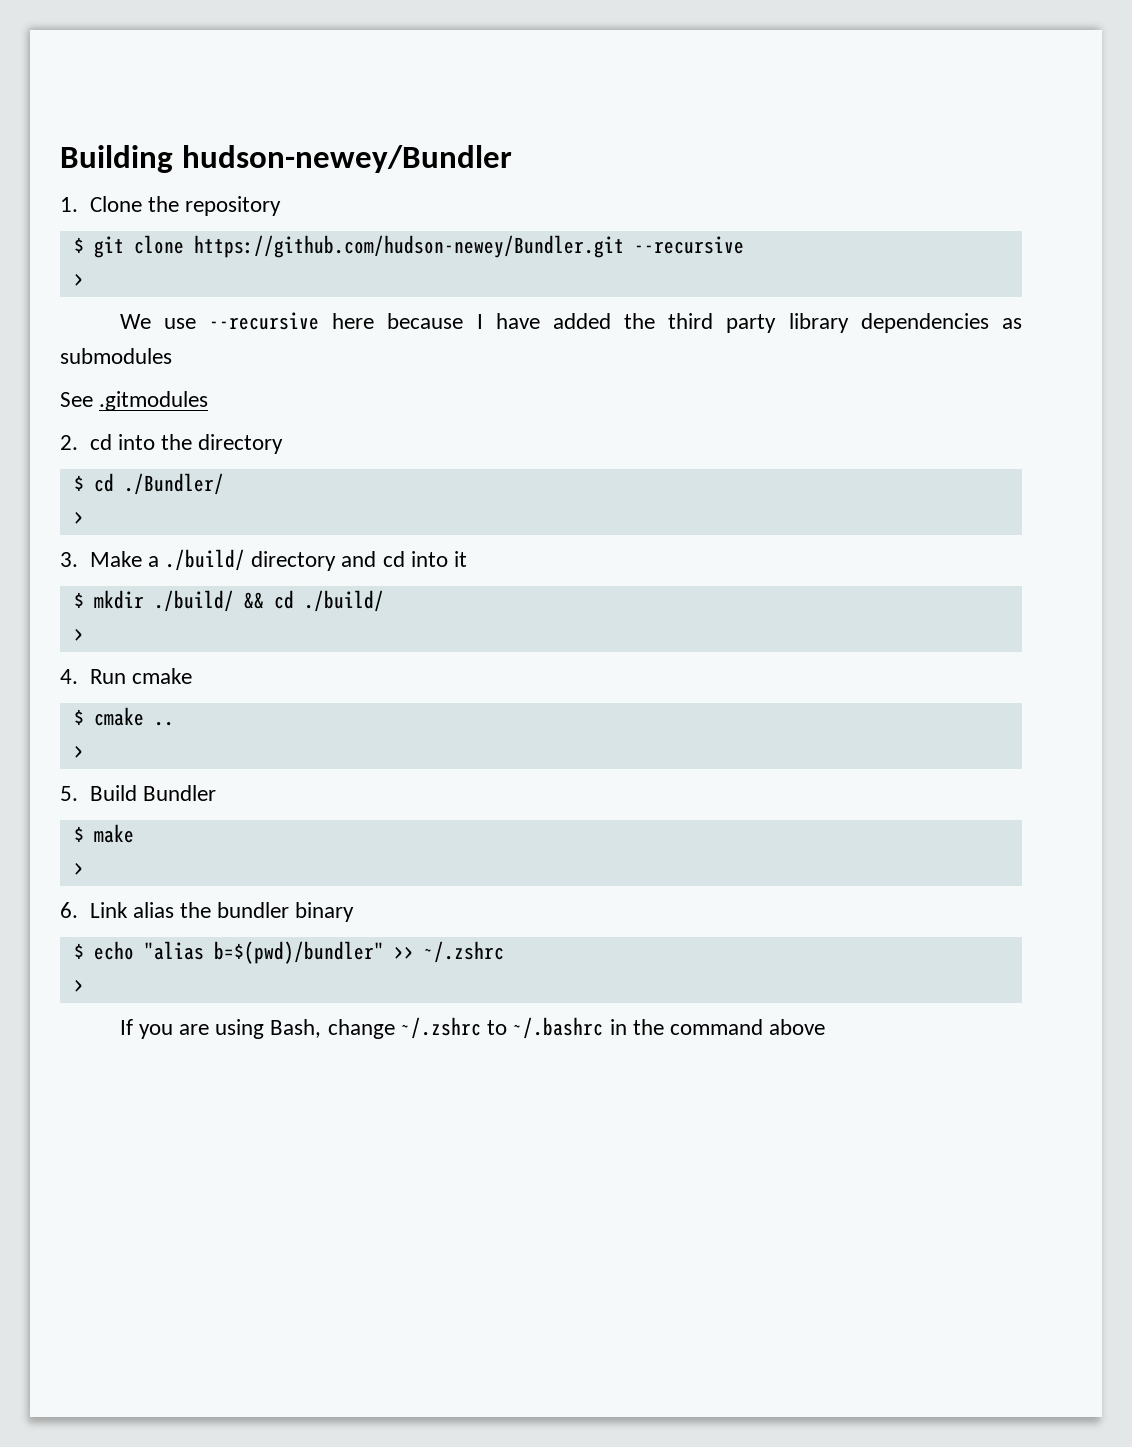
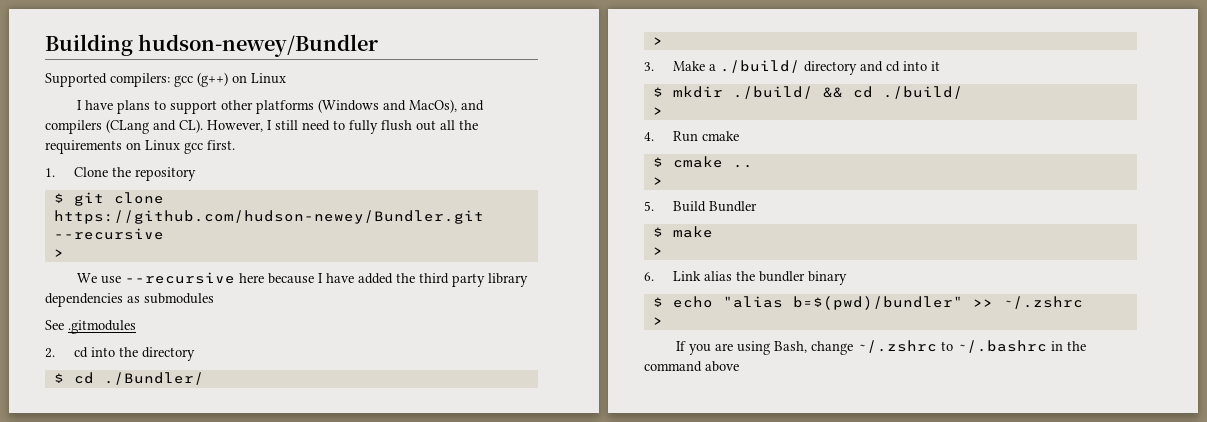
+ Supported compilers: gcc (g++) on Linux
+ I have plans to support other platforms (Windows and MacOs), and compilers (CLang and CL). However, I still need to fully flush out all the requirements on Linux gcc first.

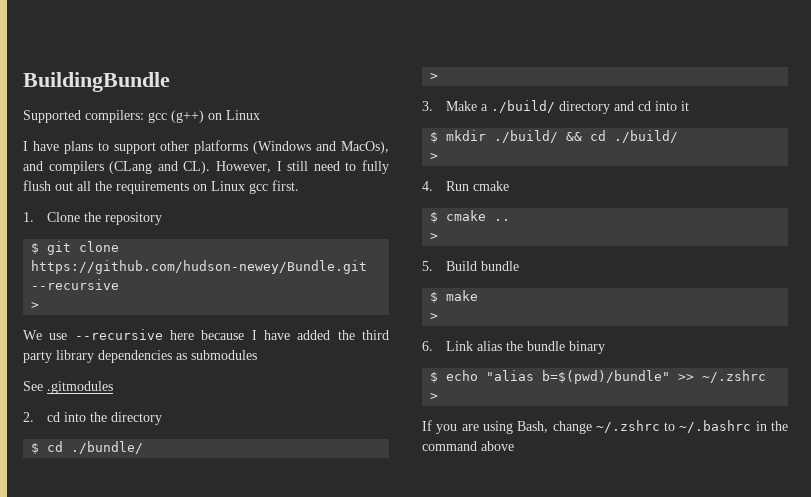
- Building hudson-newey/Bundler
+ BuildingBundle
- $ git clone https://github.com/hudson-newey/Bundler.git --recursive
+ $ git clone https://github.com/hudson-newey/Bundle.git --recursive
- $ cd ./Bundler/
+ $ cd ./bundle/
- 5. Build Bundler
+ 5. Build bundle
- 6. Link alias the bundler binary
+ 6. Link alias the bundle binary
- $ echo "alias b=$(pwd)/bundler" >> ~/.zshrc
+ $ echo "alias b=$(pwd)/bundle" >> ~/.zshrc

